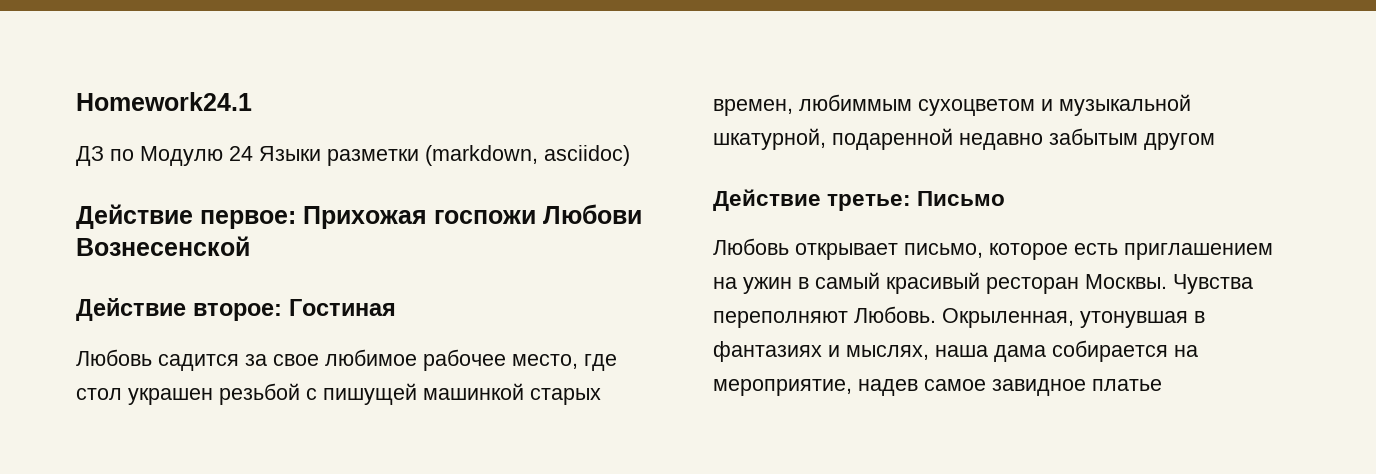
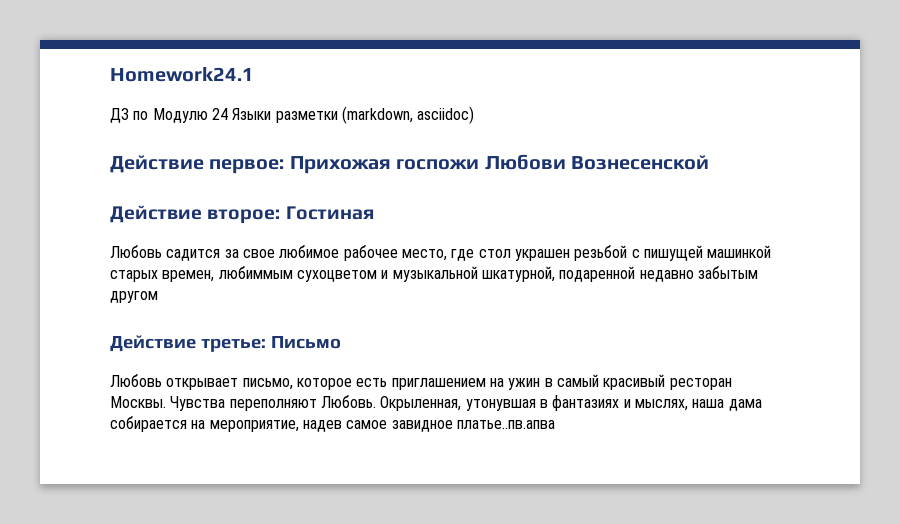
- Окрыленная, утонувшая в фантазиях и мыслях, наша дама собирается на мероприятие, надев самое завидное платье
+ Окрыленная, утонувшая в фантазиях и мыслях, наша дама собирается на мероприятие, надев самое завидное платье..пв.апва

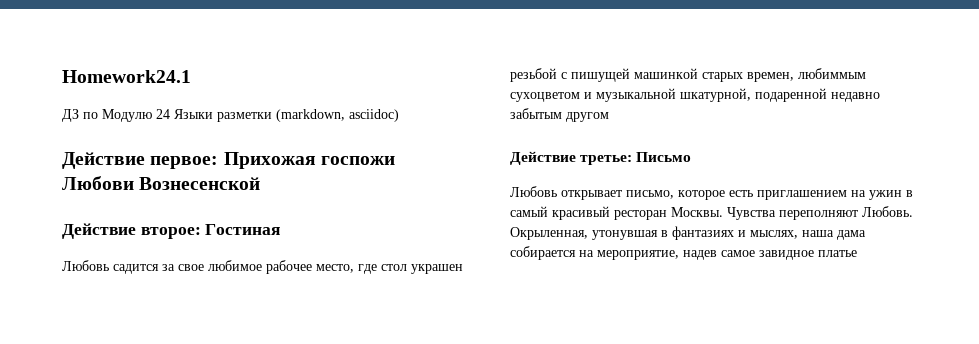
- Окрыленная, утонувшая в фантазиях и мыслях, наша дама собирается на мероприятие, надев самое завидное платье..пв.апва
+ Окрыленная, утонувшая в фантазиях и мыслях, наша дама собирается на мероприятие, надев самое завидное платье

